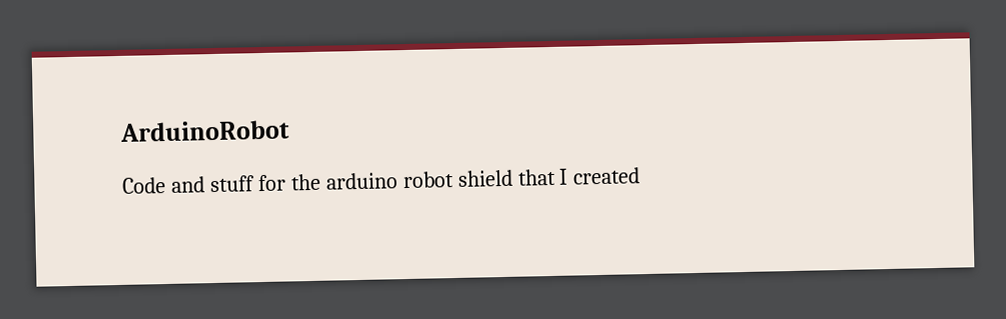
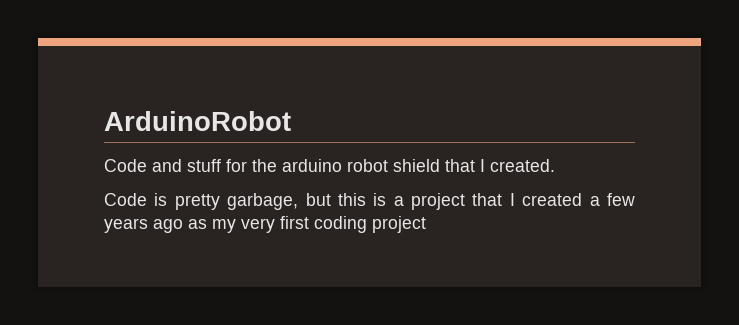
- Code and stuff for the arduino robot shield that I created
+ Code and stuff for the arduino robot shield that I created.
+ Code is pretty garbage, but this is a project that I created a few years ago as my very first coding project

